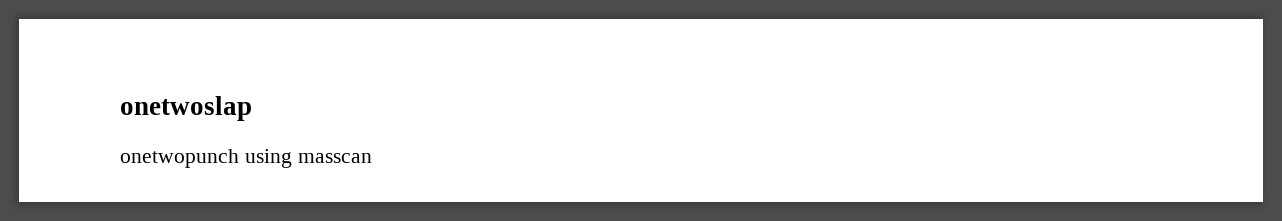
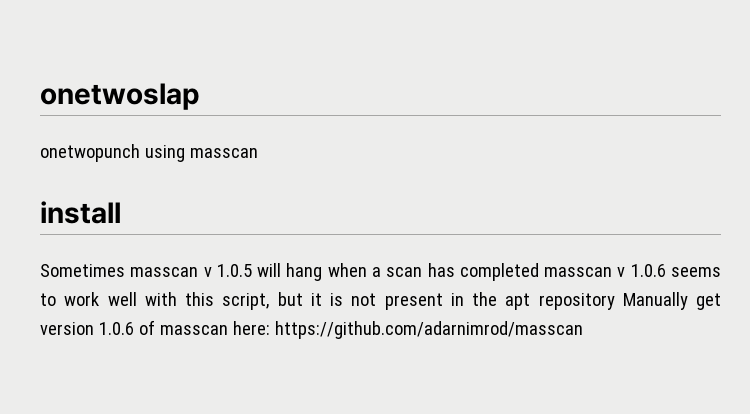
+ install
+ Sometimes masscan v 1.0.5 will hang when a scan has completed masscan v 1.0.6 seems to work well with this script, but it is not present in the apt repository Manually get version 1.0.6 of masscan here: https://github.com/adarnimrod/masscan

